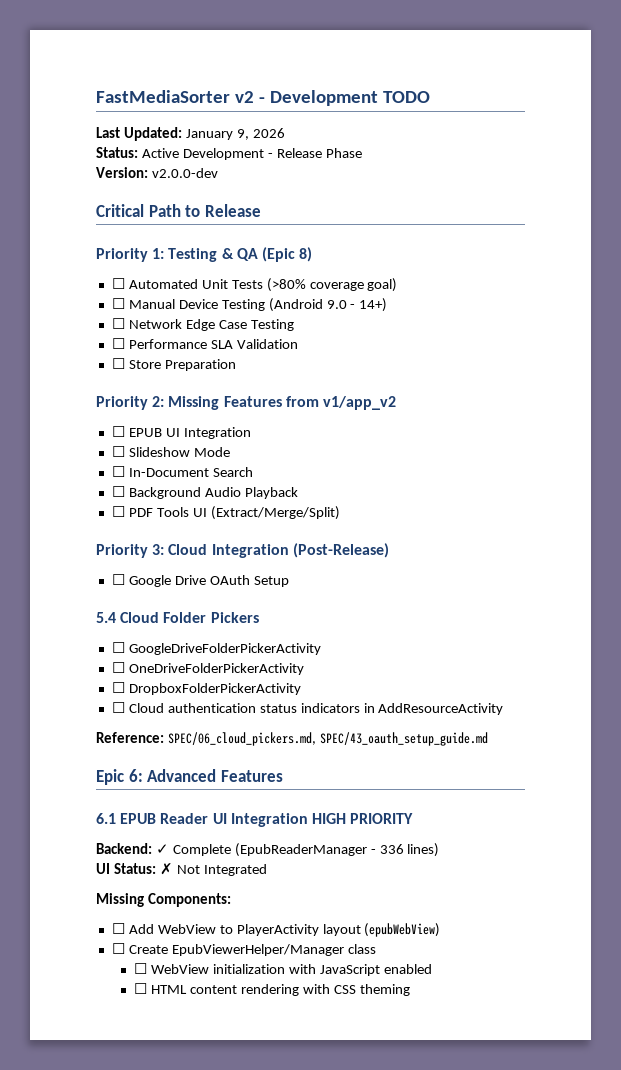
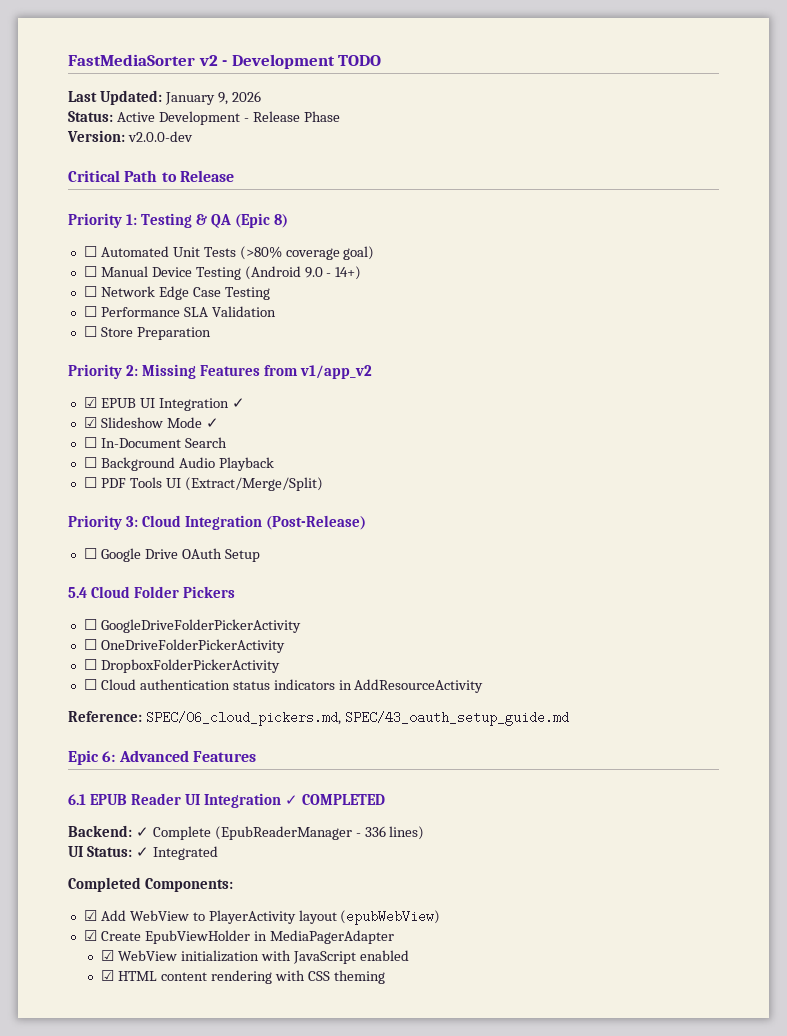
- ☐ EPUB UI Integration
- ☐ Slideshow Mode
+ ☑ EPUB UI Integration ✓
+ ☑ Slideshow Mode ✓
- 6.1 EPUB Reader UI Integration HIGH PRIORITY
+ 6.1 EPUB Reader UI Integration ✓ COMPLETED
- UI Status: ✗ Not Integrated
+ UI Status: ✓ Integrated
- Missing Components:
+ Completed Components:
- ☐ Add WebView to PlayerActivity layout (epubWebView)
+ ☑ Add WebView to PlayerActivity layout (epubWebView)
- ☐ Create EpubViewerHelper/Manager class
- ☐ WebView initialization with JavaScript enabled
+ ☑ Create EpubViewHolder in MediaPagerAdapter
+ ☑ WebView initialization with JavaScript enabled
- ☐ HTML content rendering with CSS theming
+ ☑ HTML content rendering with CSS theming

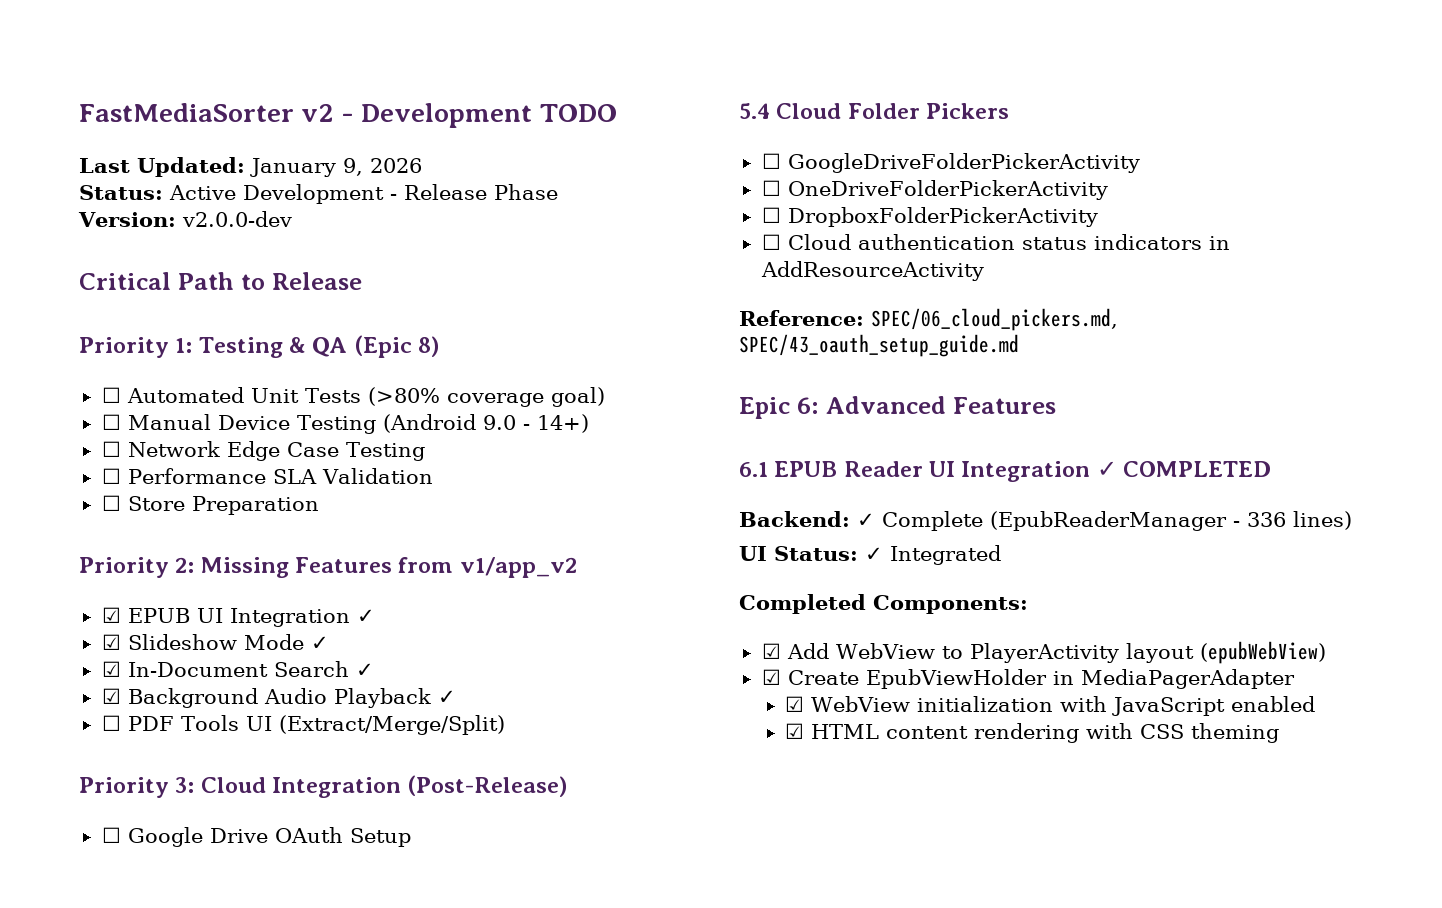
- ☐ In-Document Search
- ☐ Background Audio Playback
+ ☑ In-Document Search ✓
+ ☑ Background Audio Playback ✓

